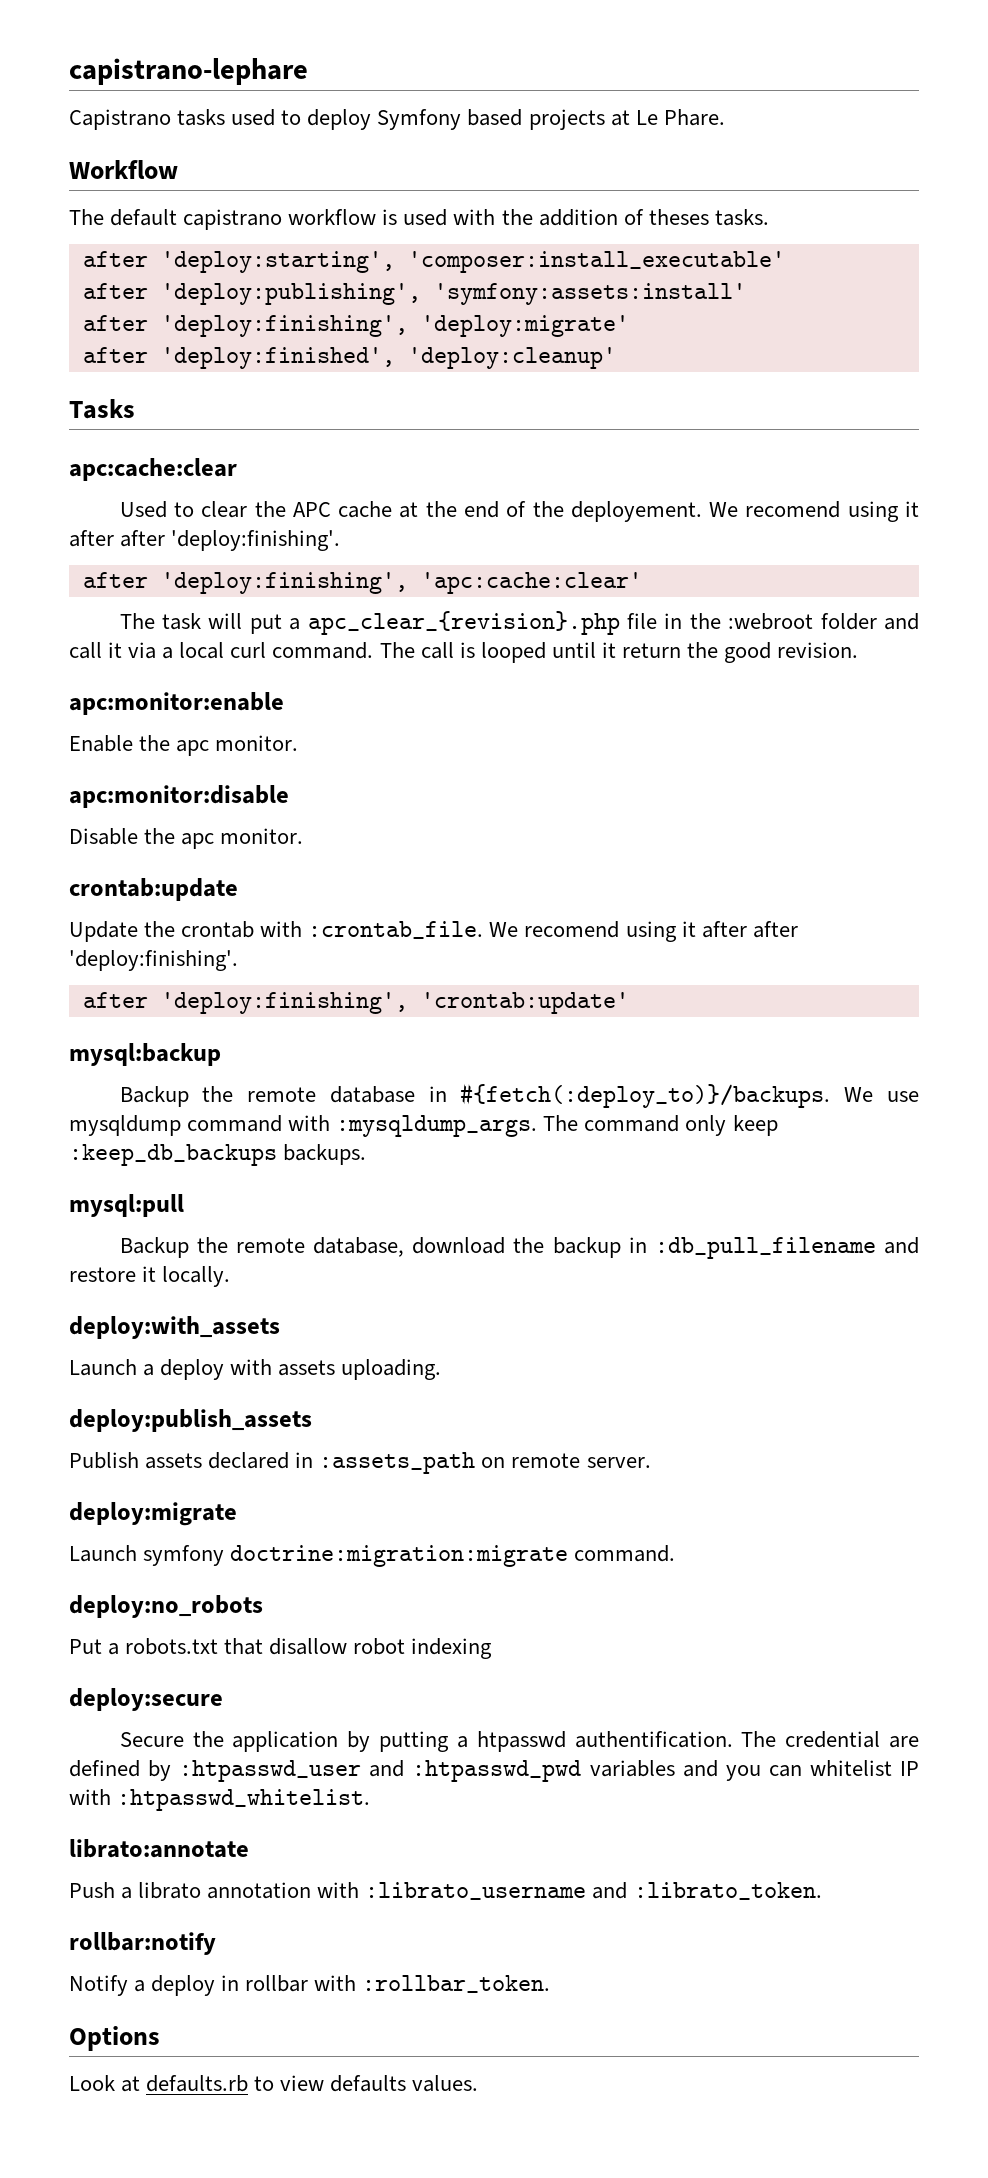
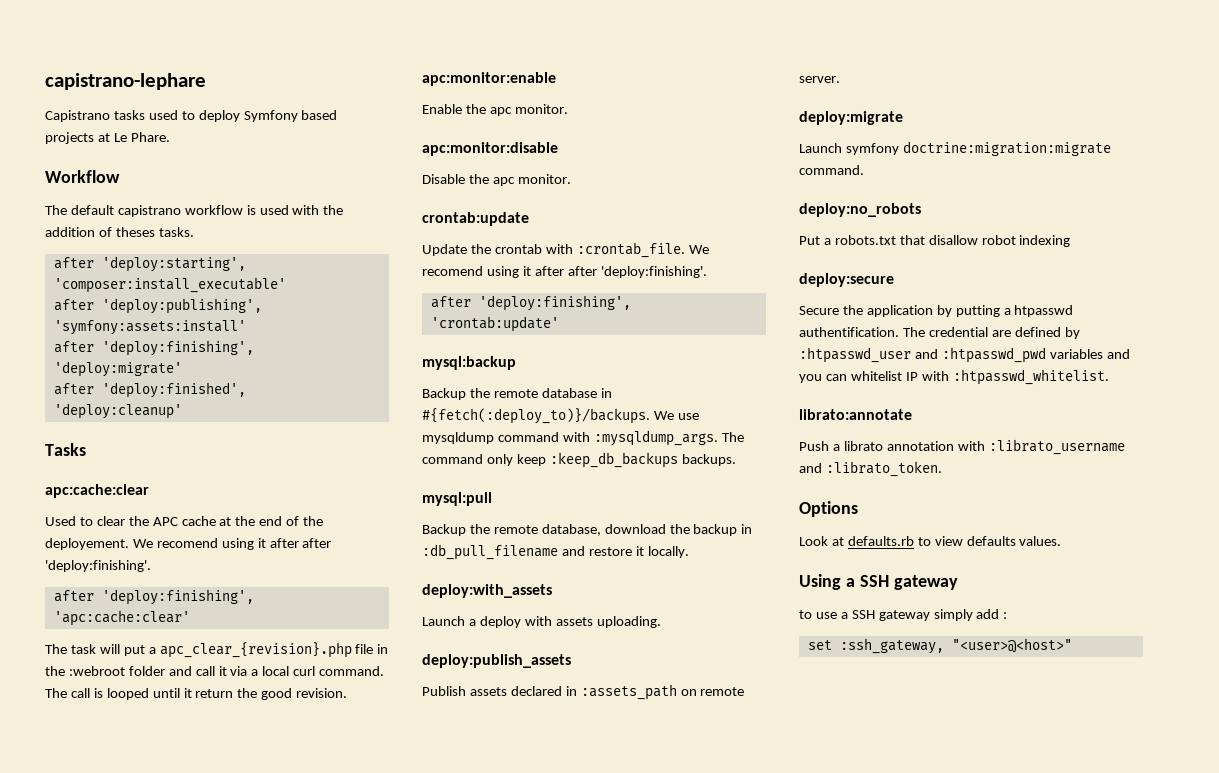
- rollbar:notify
- Notify a deploy in rollbar with :rollbar_token.
+ Using a SSH gateway
+ to use a SSH gateway simply add :
+ set :ssh_gateway, "<user>@<host>"

